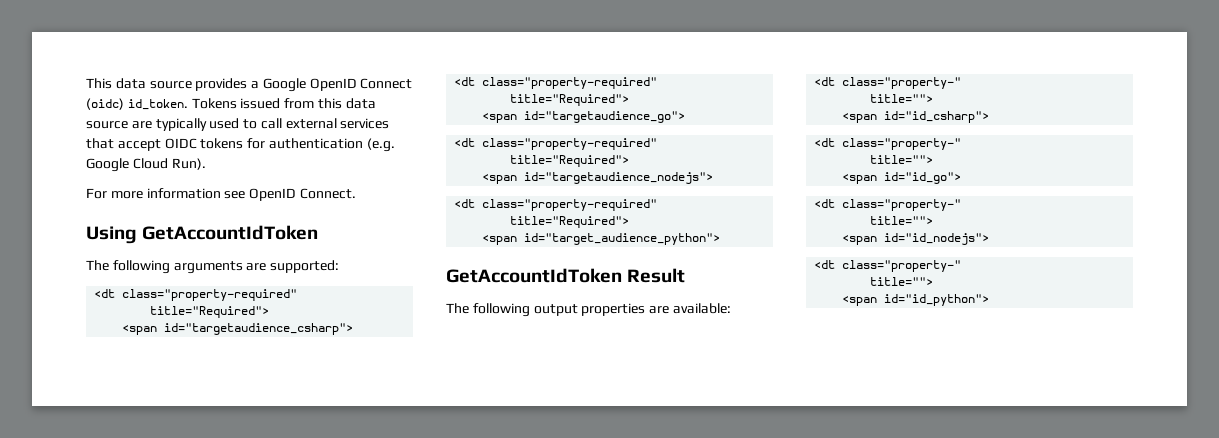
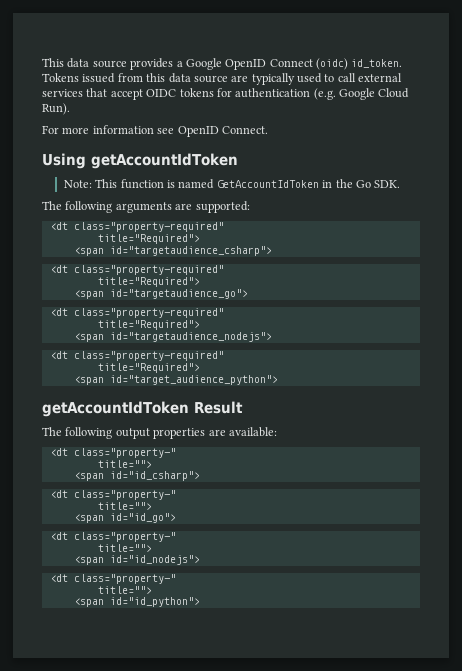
- Using GetAccountIdToken
+ Using getAccountIdToken
+ Note: This function is named GetAccountIdToken in the Go SDK.
- GetAccountIdToken Result
+ getAccountIdToken Result

